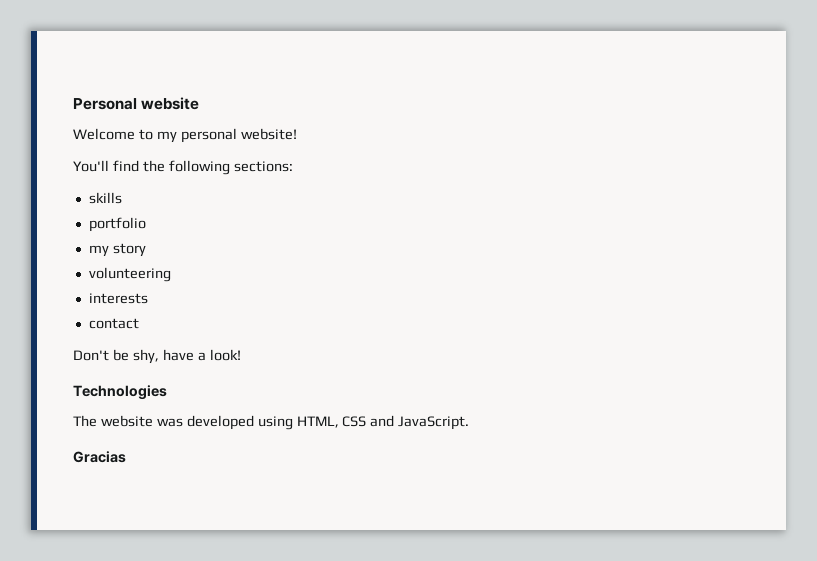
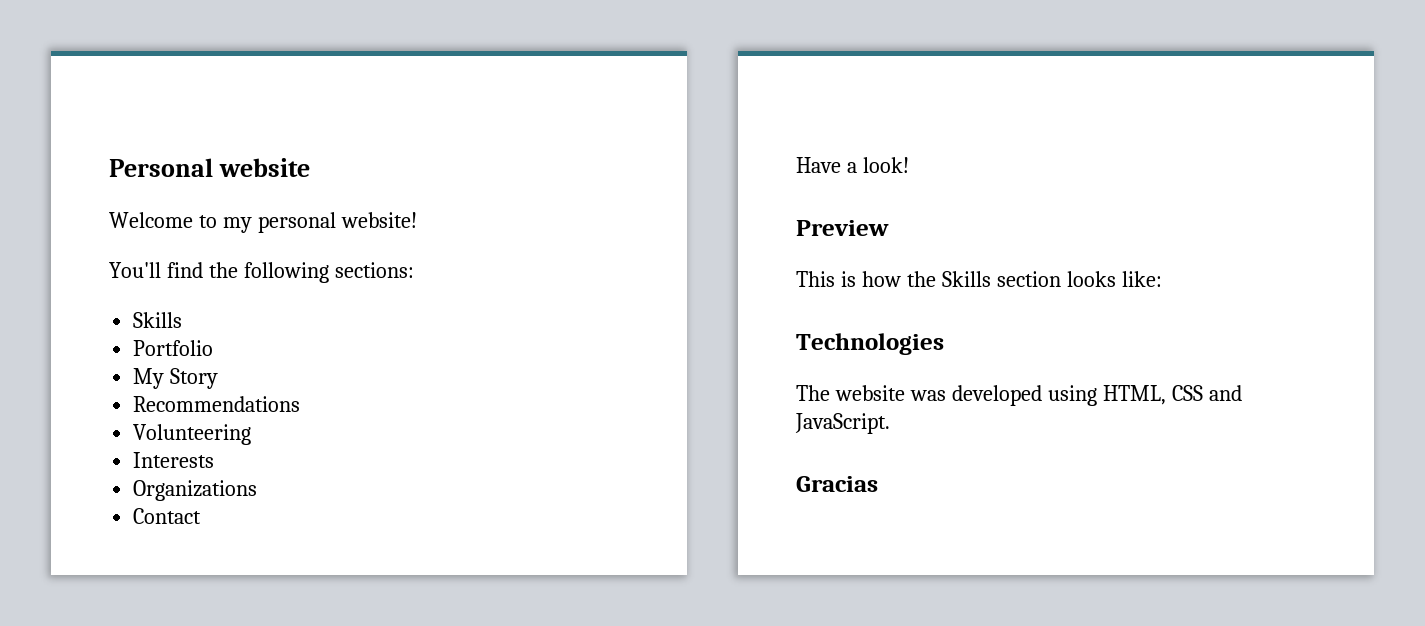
  You'll find the following sections:
- skills
- portfolio
- my story
- volunteering
- interests
- contact
- Don't be shy, have a look!
+ Skills
+ Portfolio
+ My Story
+ Recommendations
+ Volunteering
+ Interests
+ Organizations
+ Contact
+ Have a look!
+ Preview
+ This is how the Skills section looks like:

